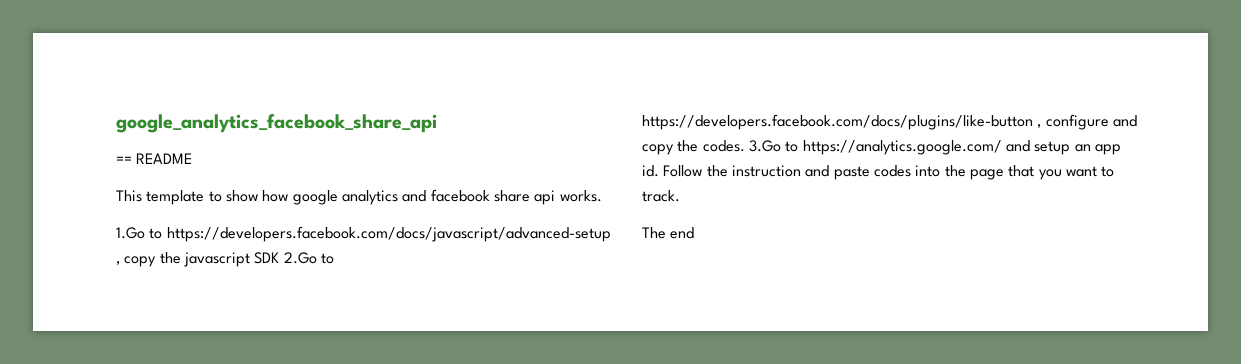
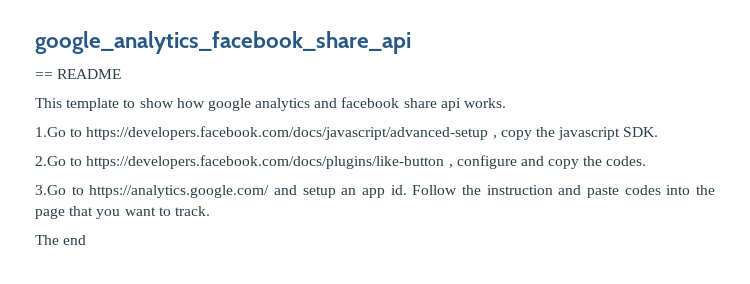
- 1.Go to https://developers.facebook.com/docs/javascript/advanced-setup , copy the javascript SDK 2.Go to https://developers.facebook.com/docs/plugins/like-button , configure and copy the codes. 3.Go to https://analytics.google.com/ and setup an app id.
+ 1.Go to https://developers.facebook.com/docs/javascript/advanced-setup , copy the javascript SDK.
+ 2.Go to https://developers.facebook.com/docs/plugins/like-button , configure and copy the codes.
+ 3.Go to https://analytics.google.com/ and setup an app id.

